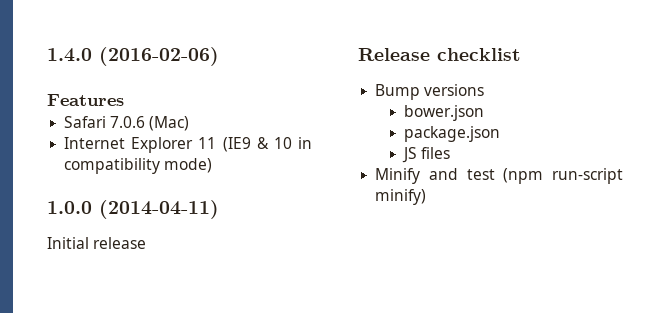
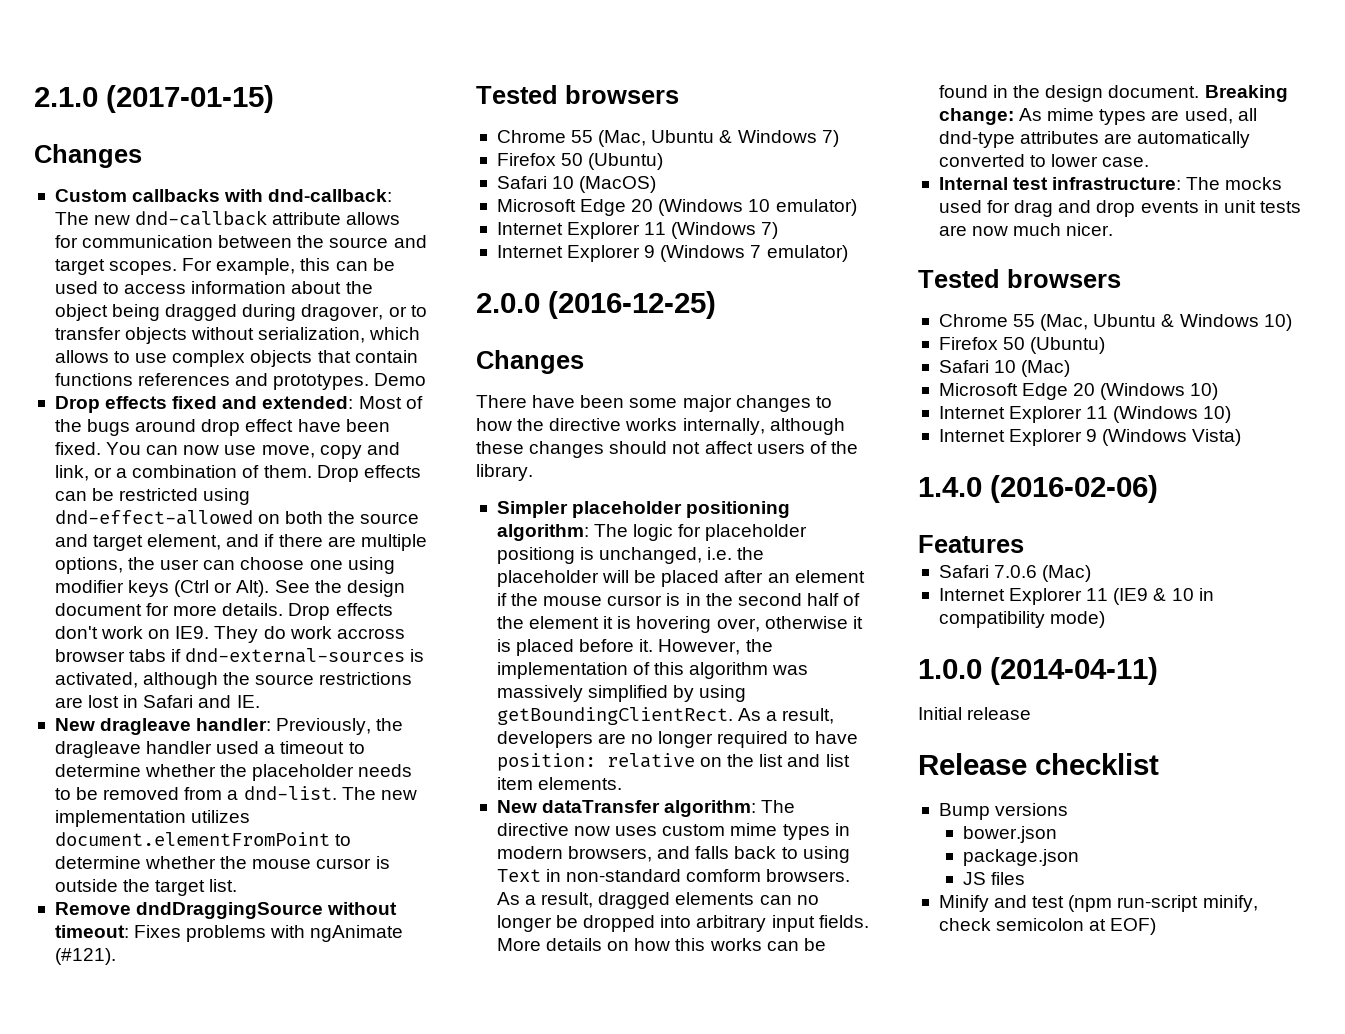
+ 2.1.0 (2017-01-15)
+ Changes
+ Custom callbacks with dnd-callback: The new dnd-callback attribute allows for communication between the source and target scopes. For example, this can be used to access information about the object being dragged during dragover, or to transfer objects without serialization, which allows to use complex objects that contain functions references and prototypes. Demo
+ Drop effects fixed and extended: Most of the bugs around drop effect have been fixed. You can now use move, copy and link, or a combination of them. Drop effects can be restricted using dnd-effect-allowed on both the source and target element, and if there are multiple options, the user can choose one using modifier keys (Ctrl or Alt). See the design document for more details. Drop effects don't work on IE9. They do work accross browser tabs if dnd-external-sources is activated, although the source restrictions are lost in Safari and IE.
+ New dragleave handler: Previously, the dragleave handler used a timeout to determine whether the placeholder needs to be removed from a dnd-list. The new implementation utilizes document.elementFromPoint to determine whether the mouse cursor is outside the target list.
+ Remove dndDraggingSource without timeout: Fixes problems with ngAnimate (#121).
+ Tested browsers
+ Chrome 55 (Mac, Ubuntu & Windows 7)
+ Firefox 50 (Ubuntu)
+ Safari 10 (MacOS)
+ Microsoft Edge 20 (Windows 10 emulator)
+ Internet Explorer 11 (Windows 7)
+ Internet Explorer 9 (Windows 7 emulator)
+ 2.0.0 (2016-12-25)
+ Changes
+ There have been some major changes to how the directive works internally, although these changes should not affect users of the library.
+ Simpler placeholder positioning algorithm: The logic for placeholder positiong is unchanged, i.e. the placeholder will be placed after an element if the mouse cursor is in the second half of the element it is hovering over, otherwise it is placed before it. However, the implementation of this algorithm was massively simplified by using getBoundingClientRect. As a result, developers are no longer required to have position: relative on the list and list item elements.
+ New dataTransfer algorithm: The directive now uses custom mime types in modern browsers, and falls back to using Text in non-standard comform browsers. As a result, dragged elements can no longer be dropped into arbitrary input fields. More details on how this works can be found in the design document. Breaking change: As mime types are used, all dnd-type attributes are automatically converted to lower case.
+ Internal test infrastructure: The mocks used for drag and drop events in unit tests are now much nicer.
+ Tested browsers
+ Chrome 55 (Mac, Ubuntu & Windows 10)
+ Firefox 50 (Ubuntu)
+ Safari 10 (Mac)
+ Microsoft Edge 20 (Windows 10)
+ Internet Explorer 11 (Windows 10)
+ Internet Explorer 9 (Windows Vista)
- Minify and test (npm run-script minify)
+ Minify and test (npm run-script minify, check semicolon at EOF)

